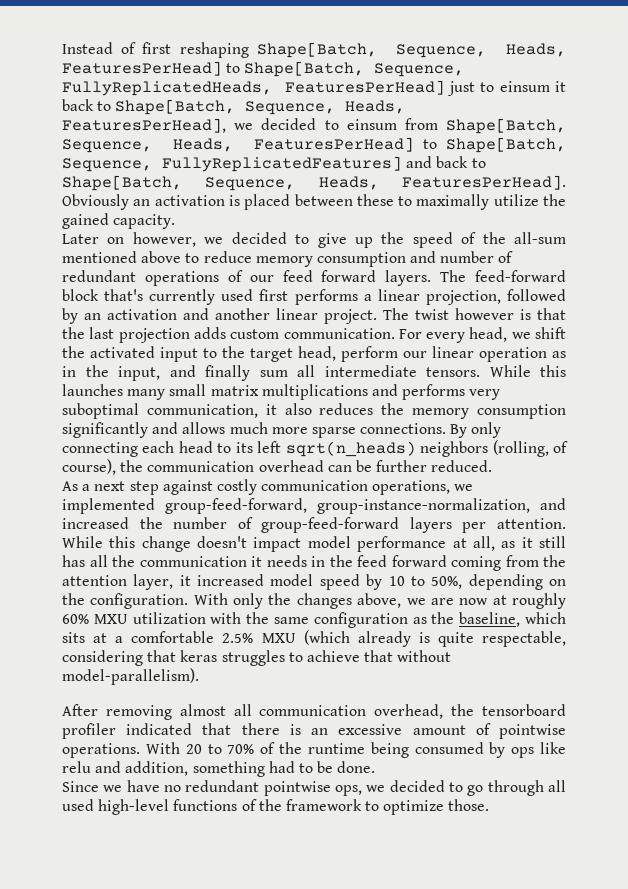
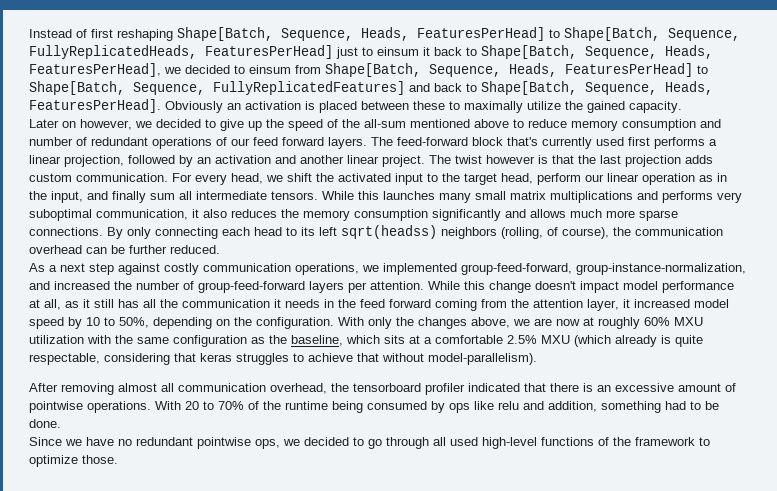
- By only connecting each head to its left sqrt(n_heads) neighbors (rolling, of course), the communication overhead can be further reduced.
+ By only connecting each head to its left sqrt(headss) neighbors (rolling, of course), the communication overhead can be further reduced.

